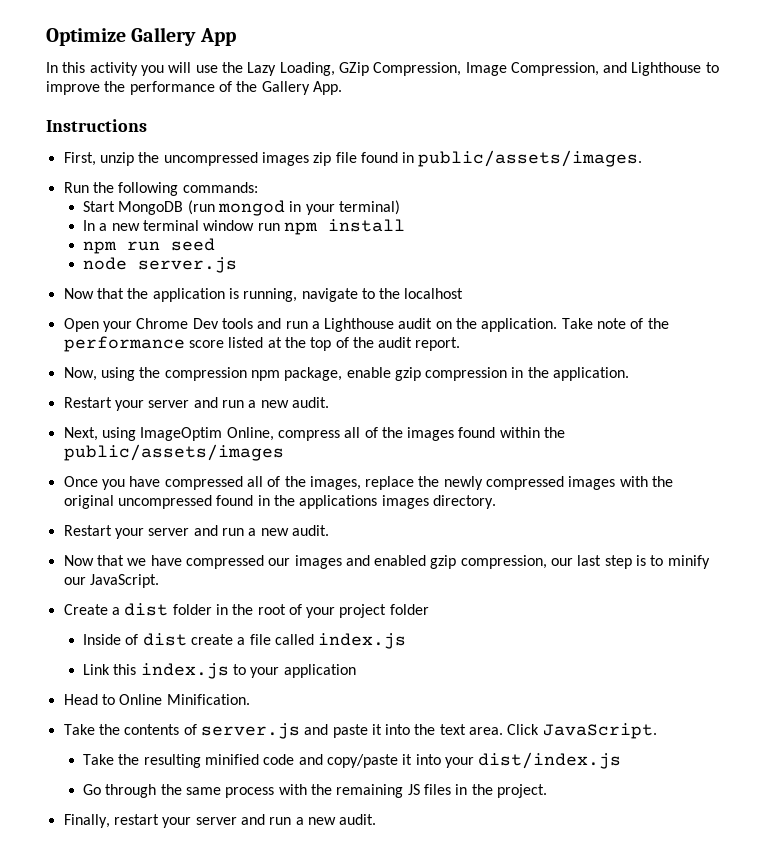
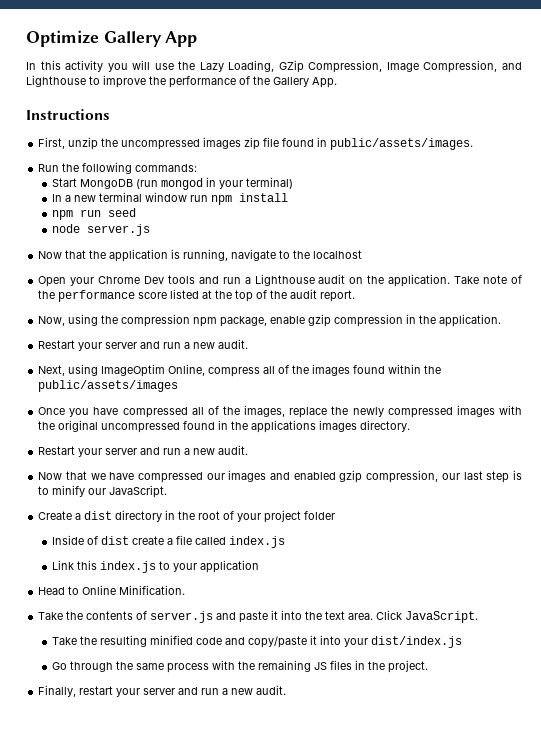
- Create a dist folder in the root of your project folder
+ Create a dist directory in the root of your project folder

